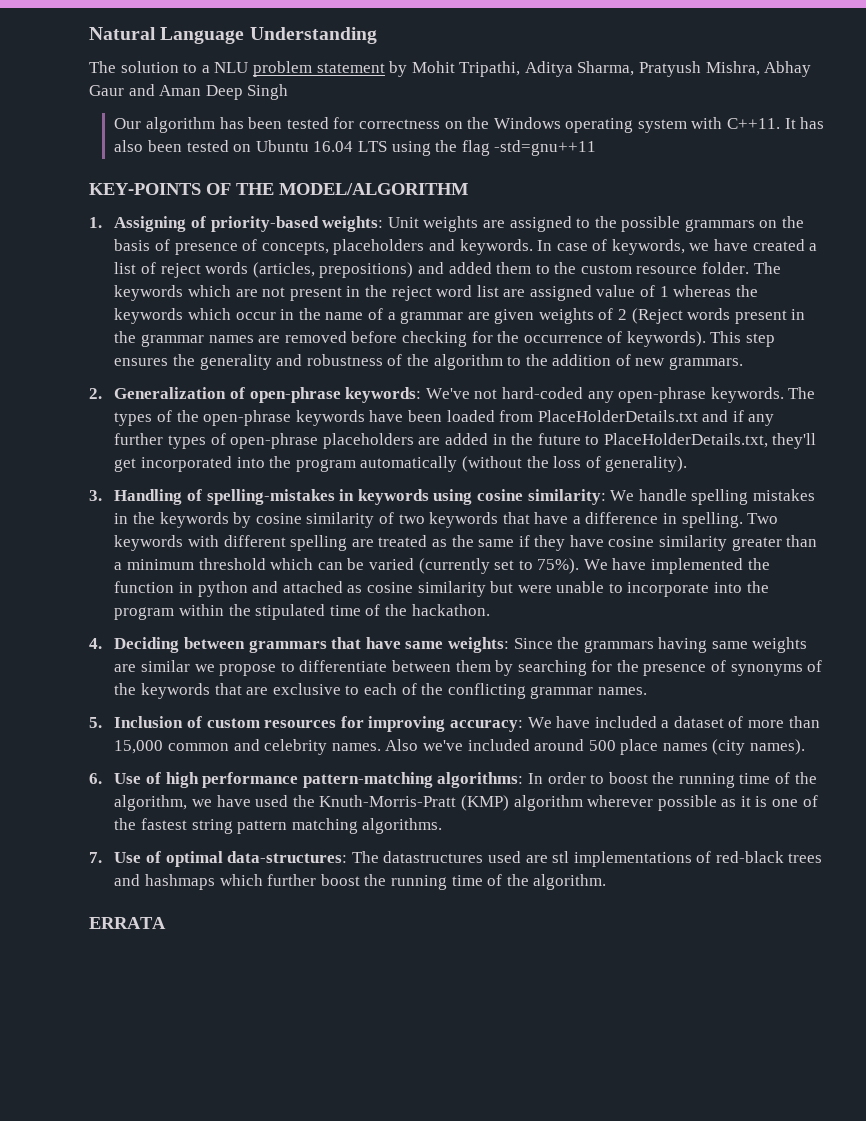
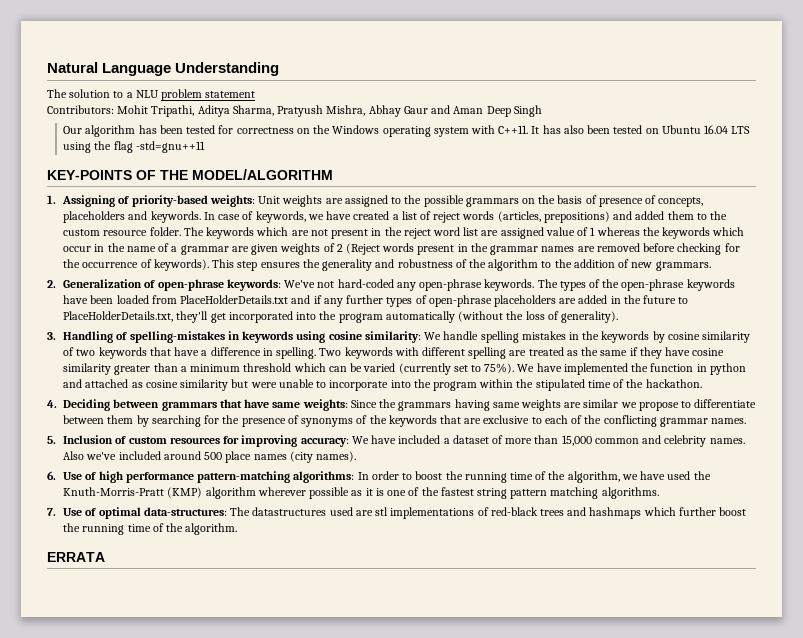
- The solution to a NLU problem statement by Mohit Tripathi, Aditya Sharma, Pratyush Mishra, Abhay Gaur and Aman Deep Singh
+ The solution to a NLU problem statement
+ Contributors: Mohit Tripathi, Aditya Sharma, Pratyush Mishra, Abhay Gaur and Aman Deep Singh

